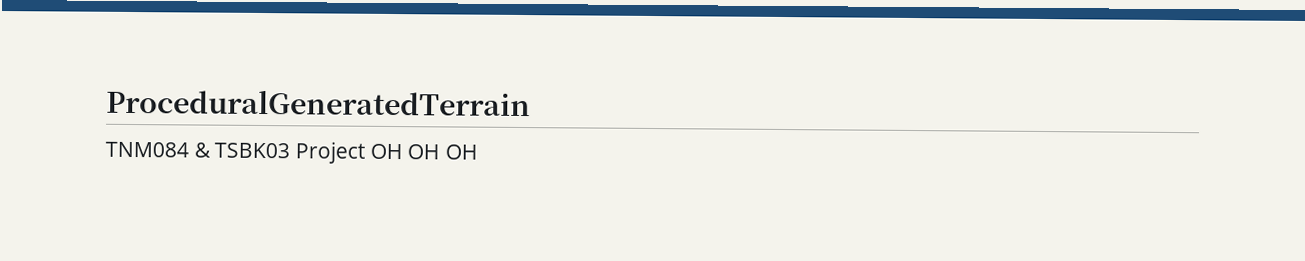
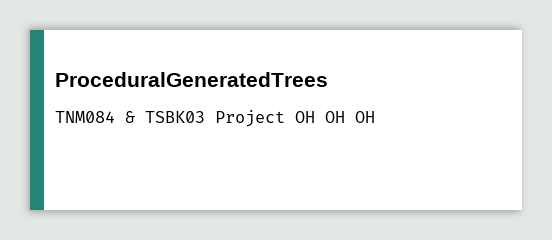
- ProceduralGeneratedTerrain
+ ProceduralGeneratedTrees

